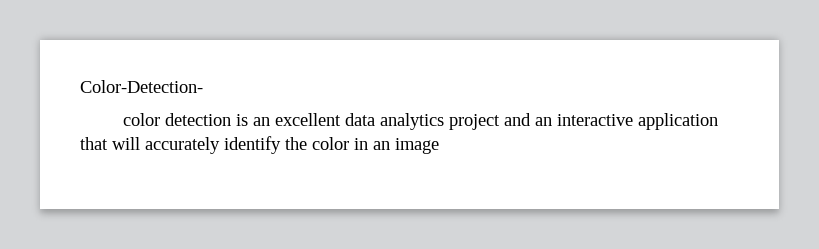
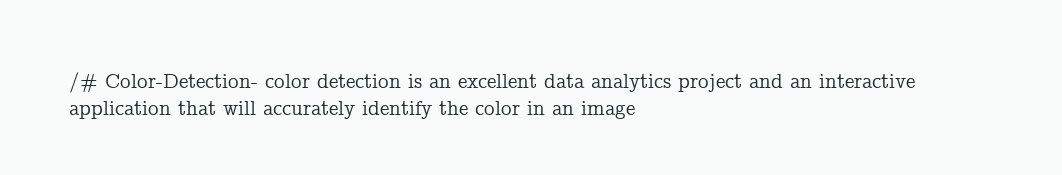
- Color-Detection-
- color detection is an excellent data analytics project and an interactive application that will accurately identify the color in an image
+ /# Color-Detection- color detection is an excellent data analytics project and an interactive application that will accurately identify the color in an image

